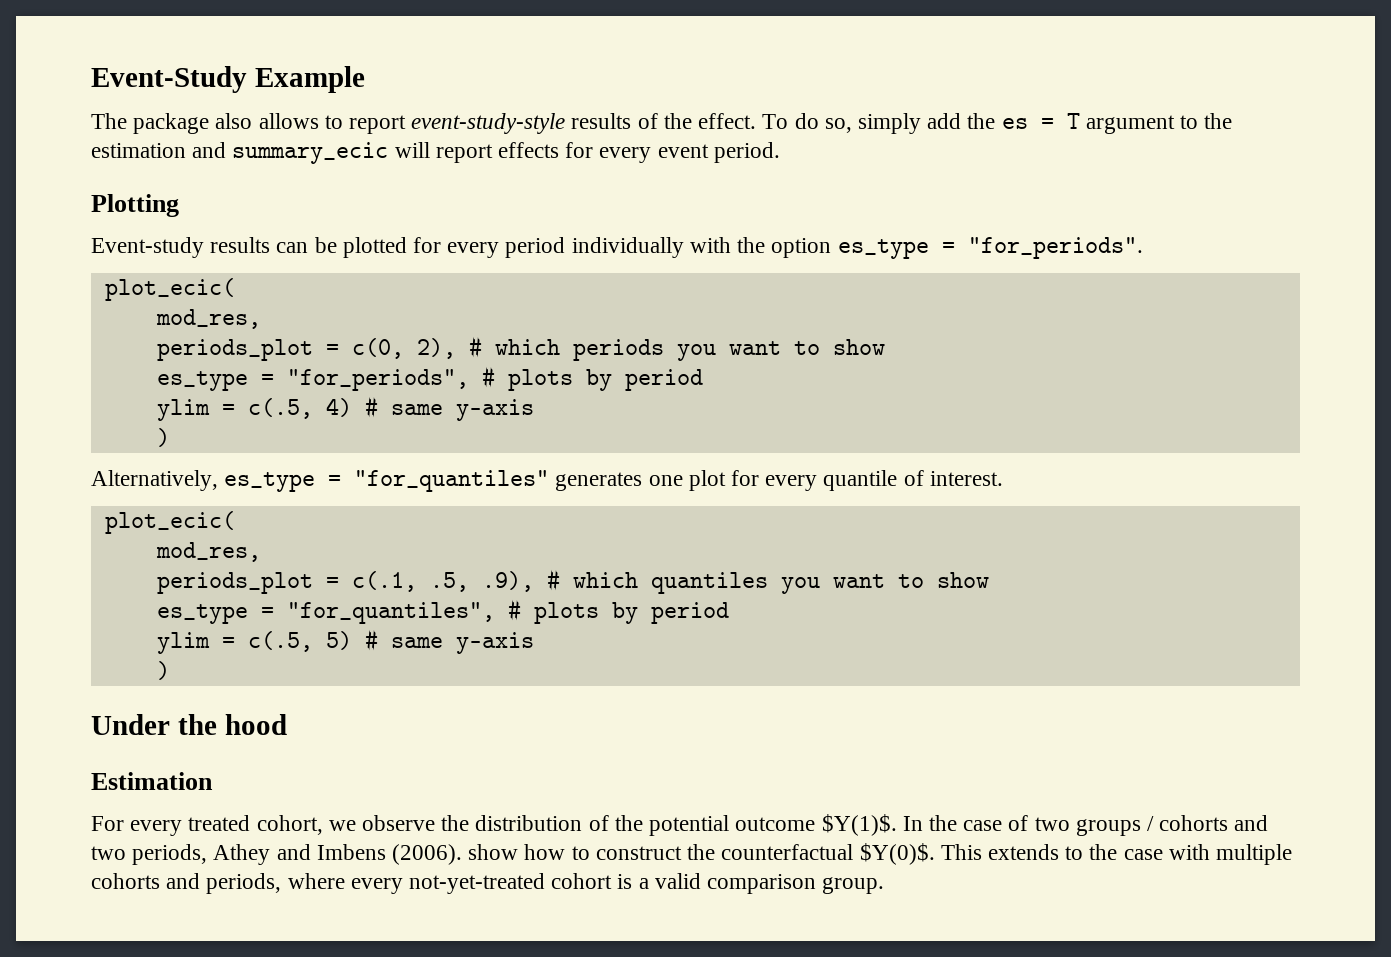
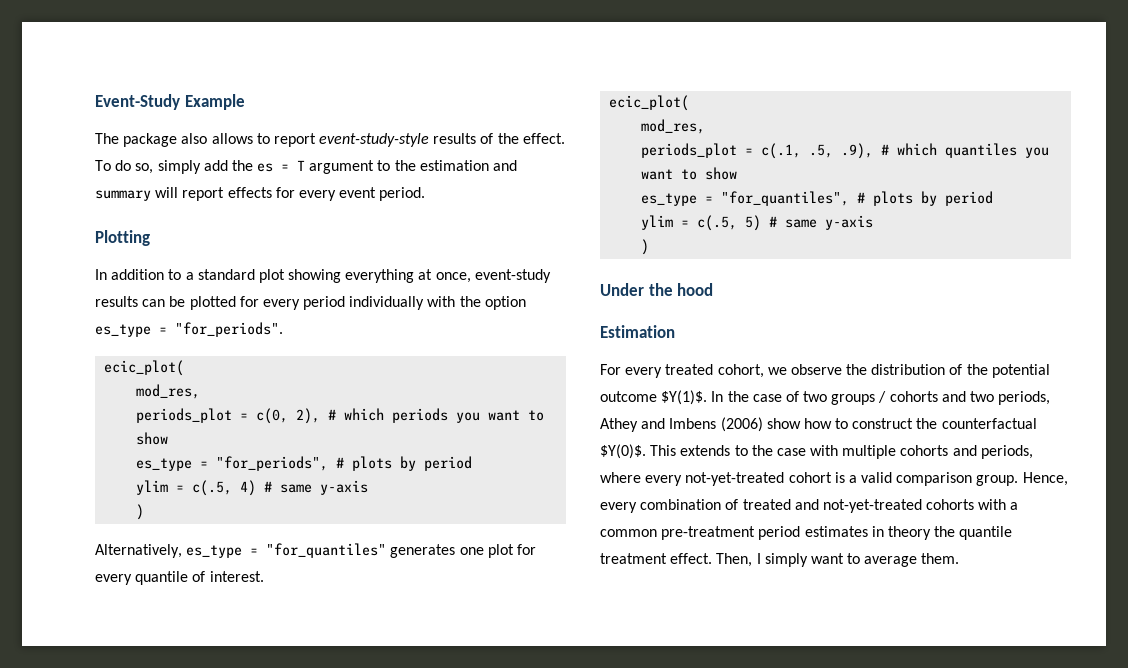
- To do so, simply add the es = T argument to the estimation and summary_ecic will report effects for every event period.
+ To do so, simply add the es = T argument to the estimation and summary will report effects for every event period.
- Event-study results can be plotted for every period individually with the option es_type = "for_periods".
- plot_ecic(
+ In addition to a standard plot showing everything at once, event-study results can be plotted for every period individually with the option es_type = "for_periods".
+ ecic_plot(
  Alternatively, es_type = "for_quantiles" generates one plot for every quantile of interest.
- plot_ecic(
+ ecic_plot(
- In the case of two groups / cohorts and two periods, Athey and Imbens (2006). show how to construct the counterfactual $Y(0)$.
+ In the case of two groups / cohorts and two periods, Athey and Imbens (2006) show how to construct the counterfactual $Y(0)$.
+ Hence, every combination of treated and not-yet-treated cohorts with a common pre-treatment period estimates in theory the quantile treatment effect. Then, I simply want to average them.

